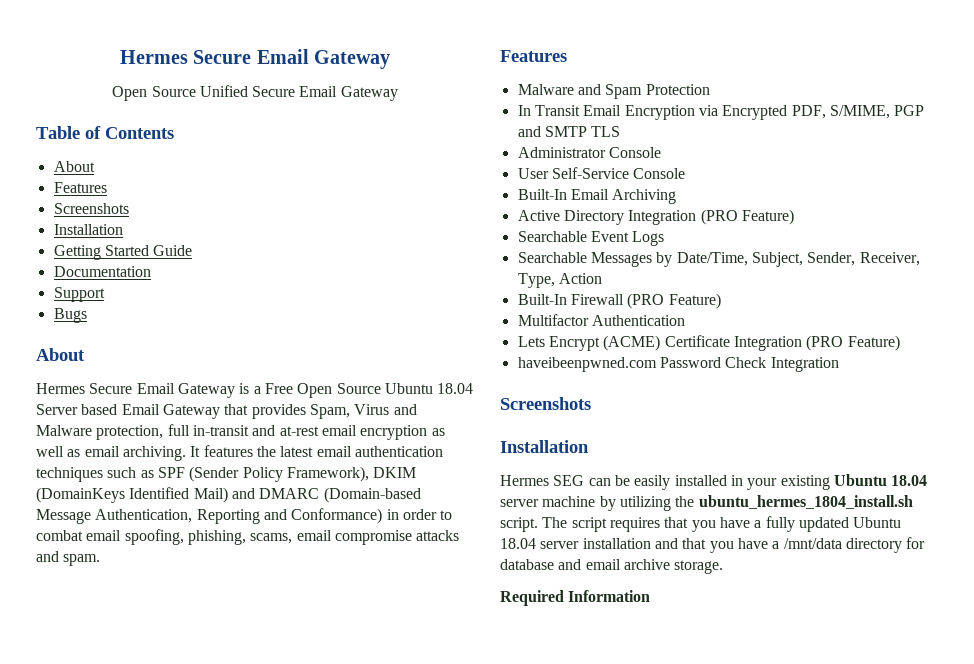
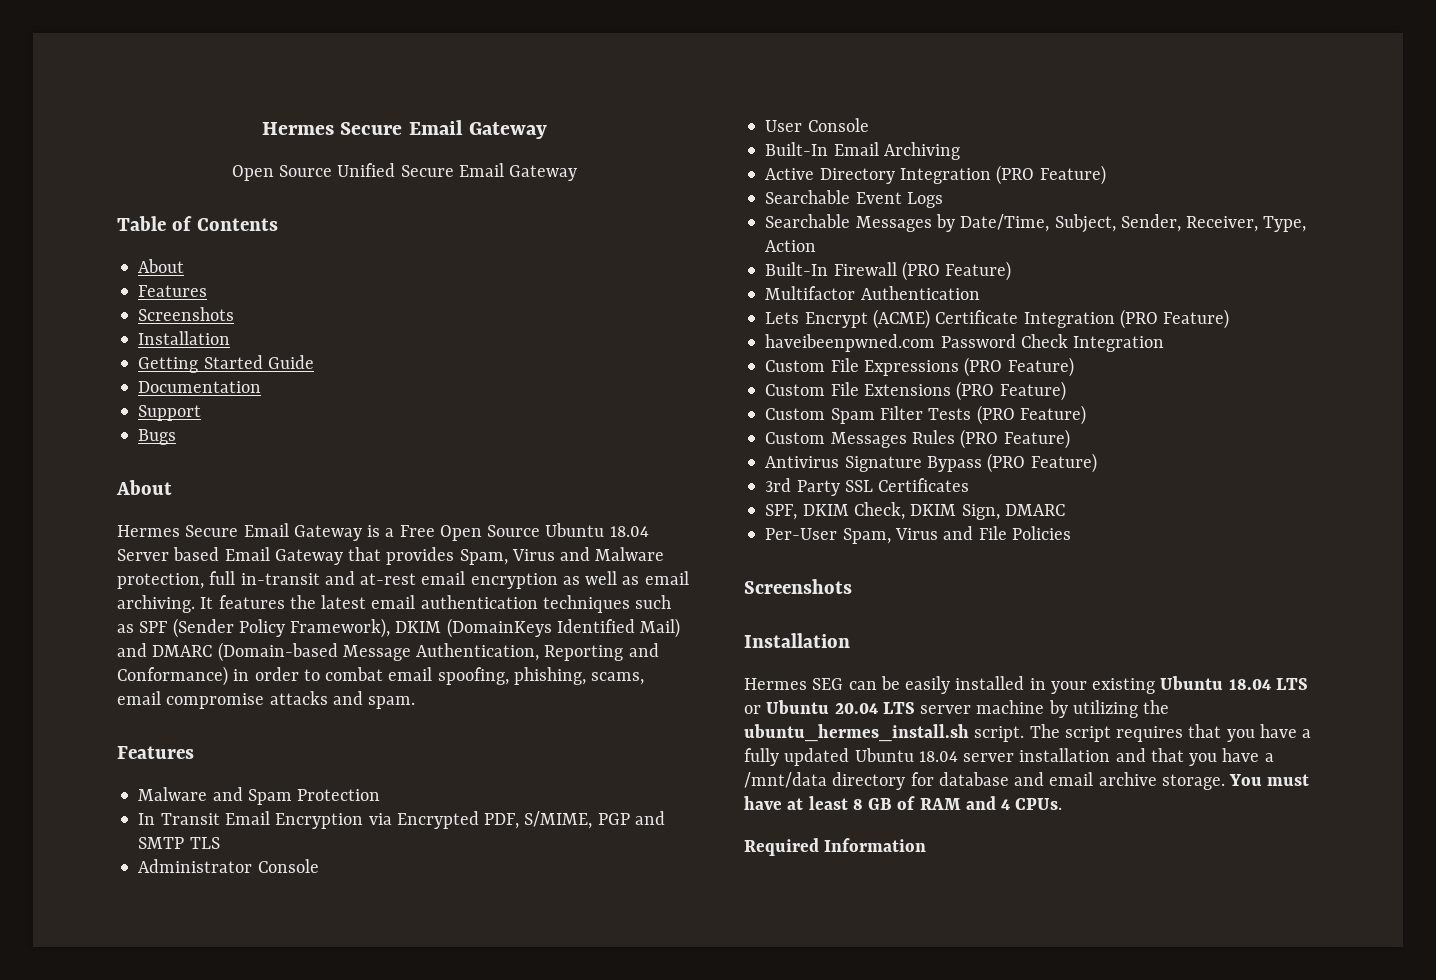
- User Self-Service Console
+ User Console
+ Custom File Expressions (PRO Feature)
+ Custom File Extensions (PRO Feature)
+ Custom Spam Filter Tests (PRO Feature)
+ Custom Messages Rules (PRO Feature)
+ Antivirus Signature Bypass (PRO Feature)
+ 3rd Party SSL Certificates
+ SPF, DKIM Check, DKIM Sign, DMARC
+ Per-User Spam, Virus and File Policies
- Hermes SEG can be easily installed in your existing Ubuntu 18.04 server machine by utilizing the ubuntu_hermes_1804_install.sh script.
+ Hermes SEG can be easily installed in your existing Ubuntu 18.04 LTS or Ubuntu 20.04 LTS server machine by utilizing the ubuntu_hermes_install.sh script.
+ You must have at least 8 GB of RAM and 4 CPUs.

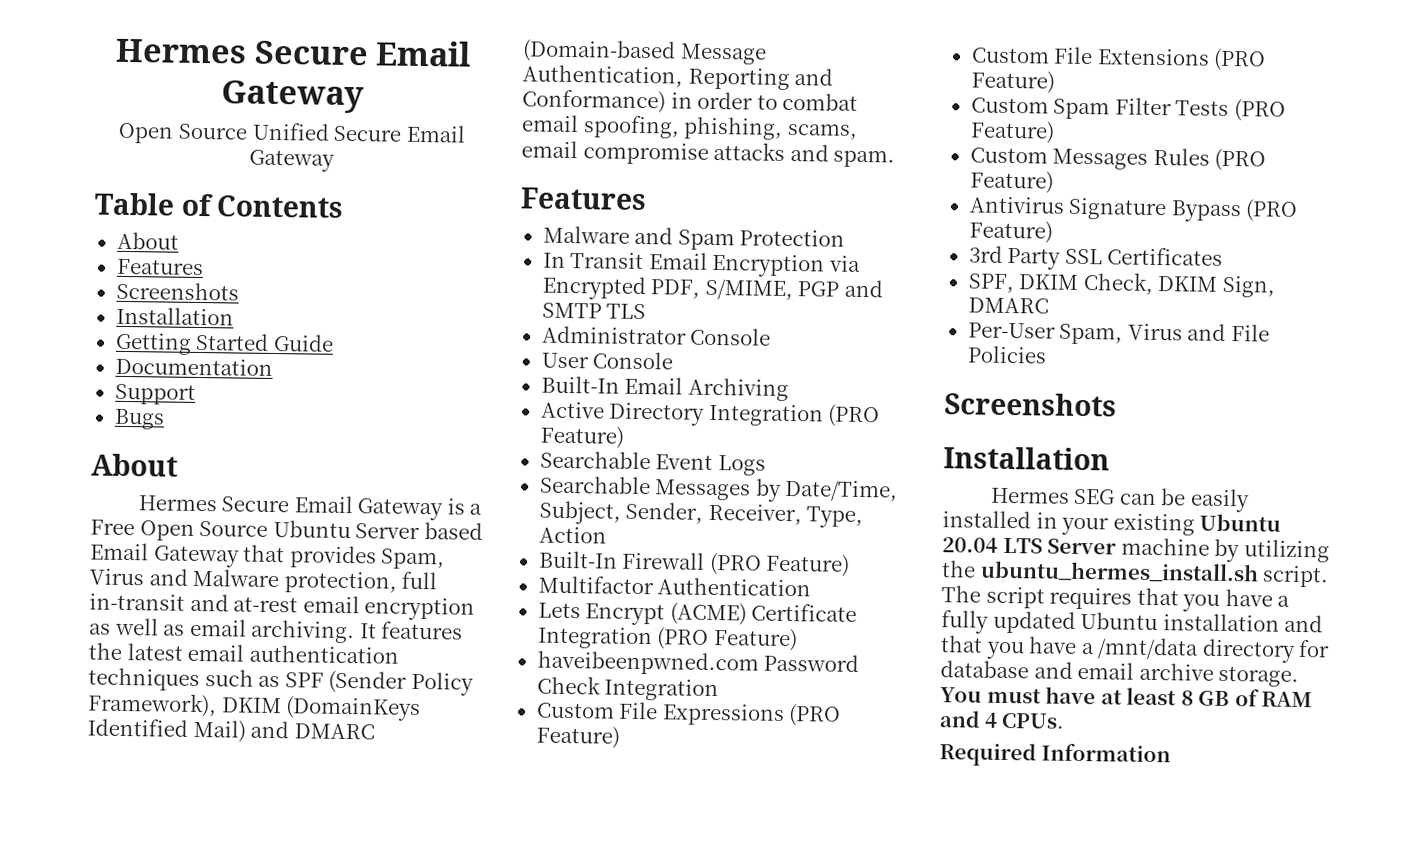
- Hermes Secure Email Gateway is a Free Open Source Ubuntu 18.04 Server based Email Gateway that provides Spam, Virus and Malware protection, full in-transit and at-rest email encryption as well as email archiving.
+ Hermes Secure Email Gateway is a Free Open Source Ubuntu Server based Email Gateway that provides Spam, Virus and Malware protection, full in-transit and at-rest email encryption as well as email archiving.
- Hermes SEG can be easily installed in your existing Ubuntu 18.04 LTS or Ubuntu 20.04 LTS server machine by utilizing the ubuntu_hermes_install.sh script.
+ Hermes SEG can be easily installed in your existing Ubuntu 20.04 LTS Server machine by utilizing the ubuntu_hermes_install.sh script.
- The script requires that you have a fully updated Ubuntu 18.04 server installation and that you have a /mnt/data directory for database and email archive storage.
+ The script requires that you have a fully updated Ubuntu installation and that you have a /mnt/data directory for database and email archive storage.

